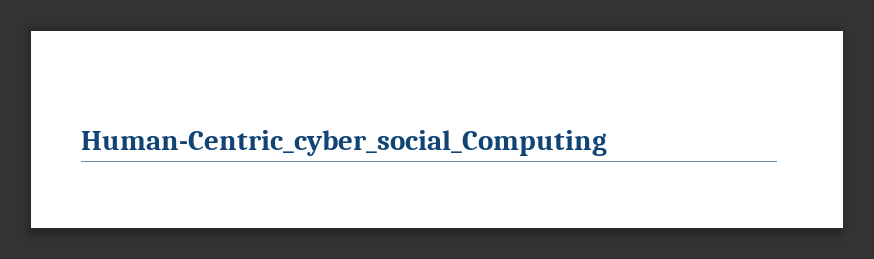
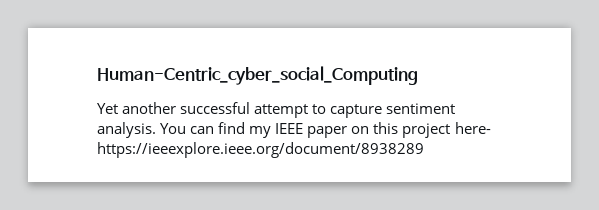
+ Yet another successful attempt to capture sentiment analysis. You can find my IEEE paper on this project here- https://ieeexplore.ieee.org/document/8938289

